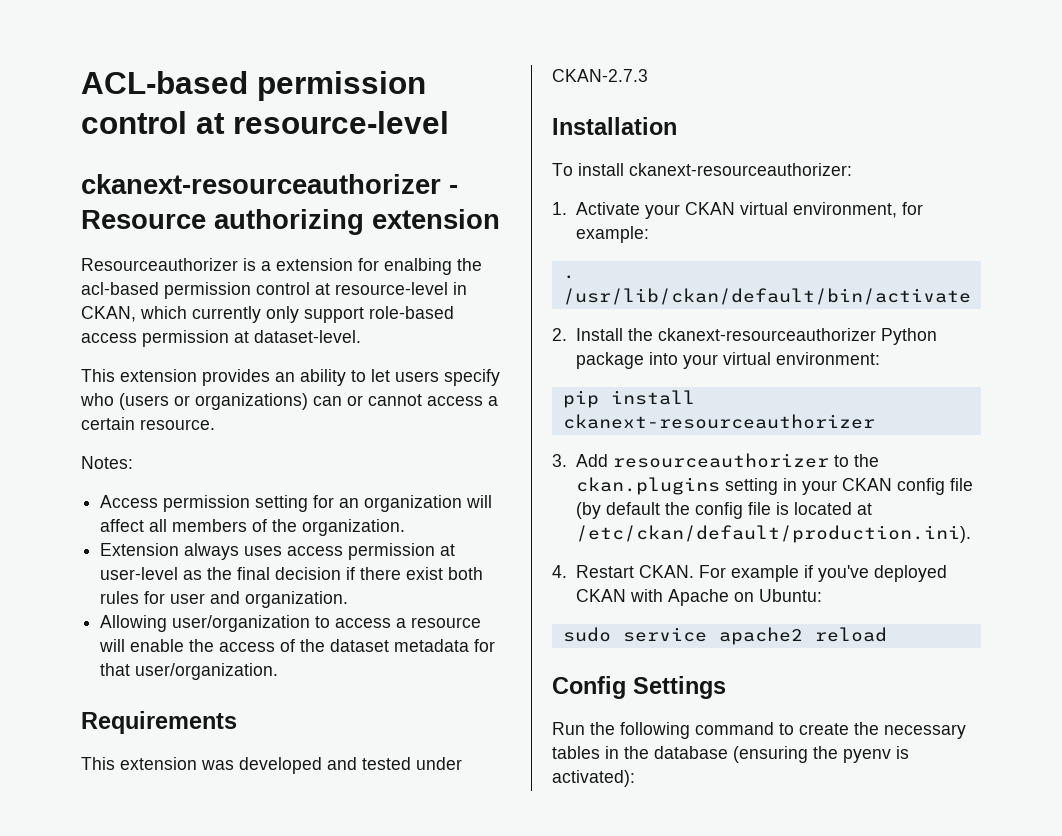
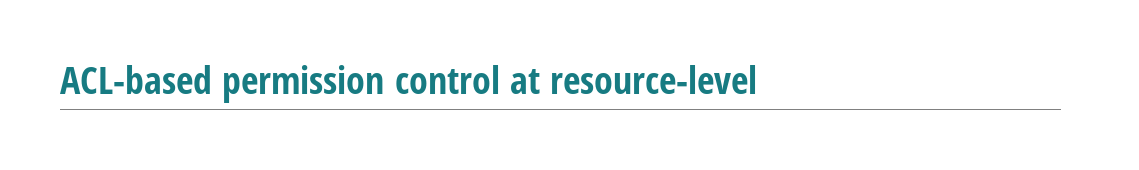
- ckanext-resourceauthorizer - Resource authorizing extension
- Resourceauthorizer is a extension for enalbing the acl-based permission control at resource-level in CKAN, which currently only support role-based access permission at dataset-level.
- This extension provides an ability to let users specify who (users or organizations) can or cannot access a certain resource.
- Notes:
- Access permission setting for an organization will affect all members of the organization.
- Extension always uses access permission at user-level as the final decision if there exist both rules for user and organization.
- Allowing user/organization to access a resource will enable the access of the dataset metadata for that user/organization.
- Requirements
- This extension was developed and tested under CKAN-2.7.3
- Installation
- To install ckanext-resourceauthorizer:
- 1. Activate your CKAN virtual environment, for example:
- . /usr/lib/ckan/default/bin/activate
- 2. Install the ckanext-resourceauthorizer Python package into your virtual environment:
- pip install ckanext-resourceauthorizer
- 3. Add resourceauthorizer to the ckan.plugins setting in your CKAN config file (by default the config file is located at /etc/ckan/default/production.ini).
- 4. Restart CKAN. For example if you've deployed CKAN with Apache on Ubuntu:
- sudo service apache2 reload
- Config Settings
- Run the following command to create the necessary tables in the database (ensuring the pyenv is activated):

